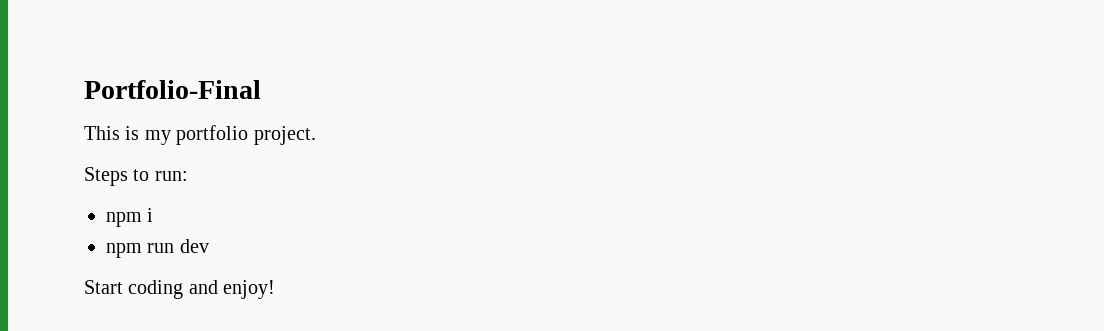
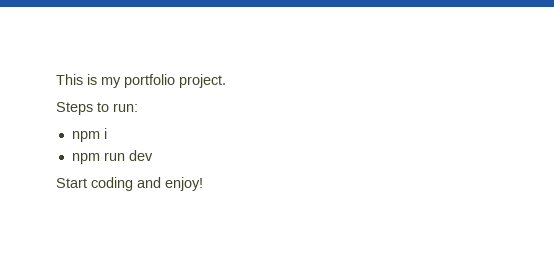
- Portfolio-Final

